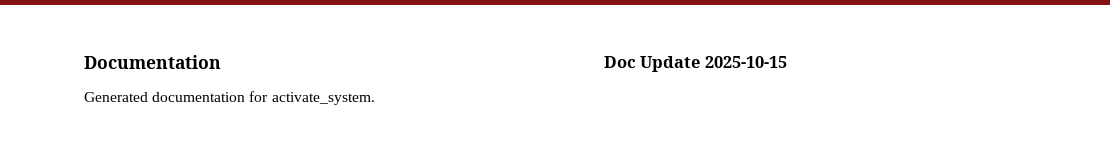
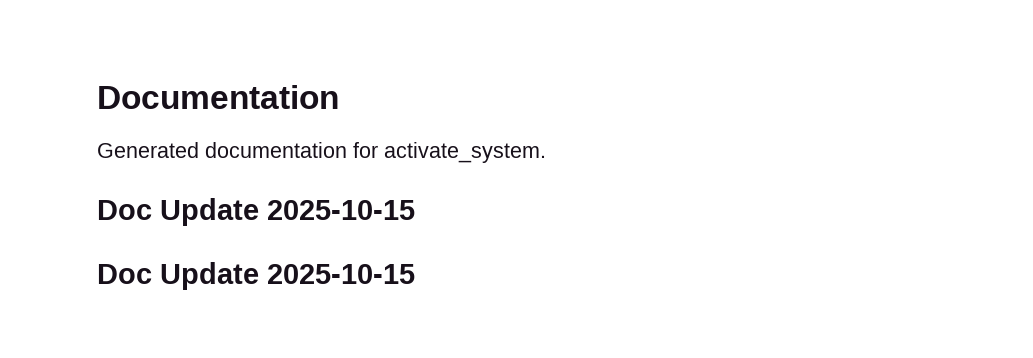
  Generated documentation for activate_system.
+ Doc Update 2025-10-15

